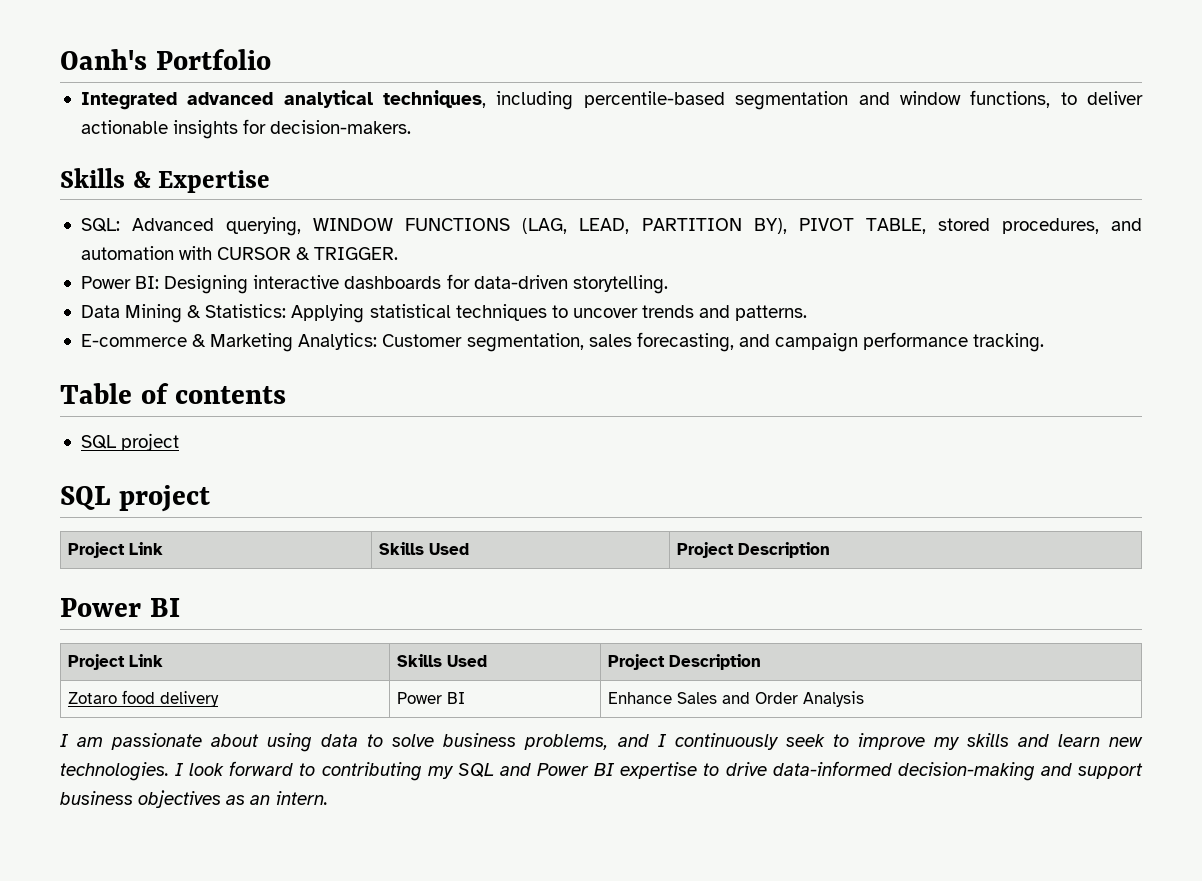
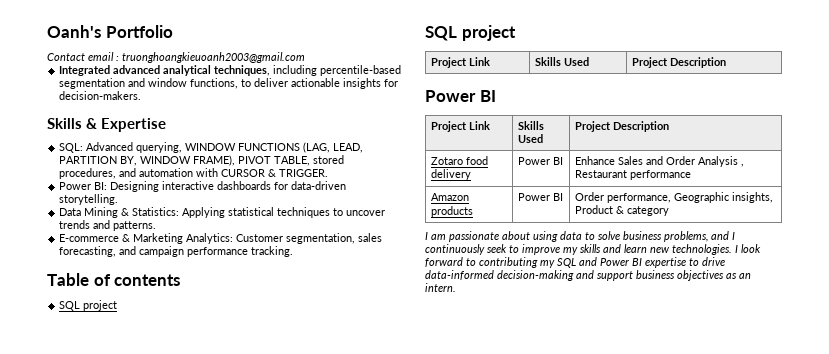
+ Contact email : truonghoangkieuoanh2003@gmail.com
- SQL: Advanced querying, WINDOW FUNCTIONS (LAG, LEAD, PARTITION BY), PIVOT TABLE, stored procedures, and automation with CURSOR & TRIGGER.
+ SQL: Advanced querying, WINDOW FUNCTIONS (LAG, LEAD, PARTITION BY, WINDOW FRAME), PIVOT TABLE, stored procedures, and automation with CURSOR & TRIGGER.
- Zotaro food delivery | Power BI | Enhance Sales and Order Analysis
+ Zotaro food delivery | Power BI | Enhance Sales and Order Analysis , Restaurant performance
+ Amazon products | Power BI | Order performance, Geographic insights, Product & category

